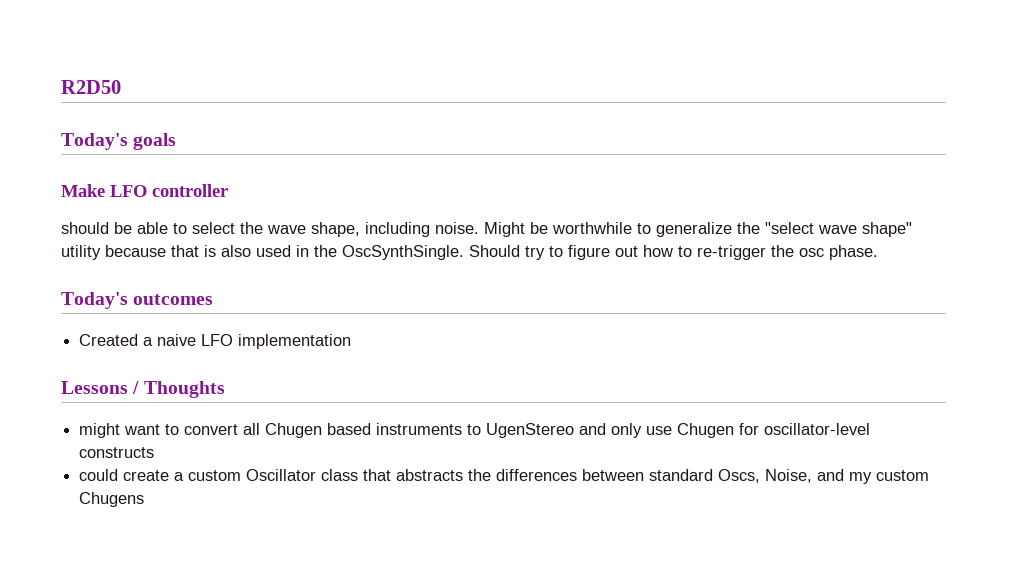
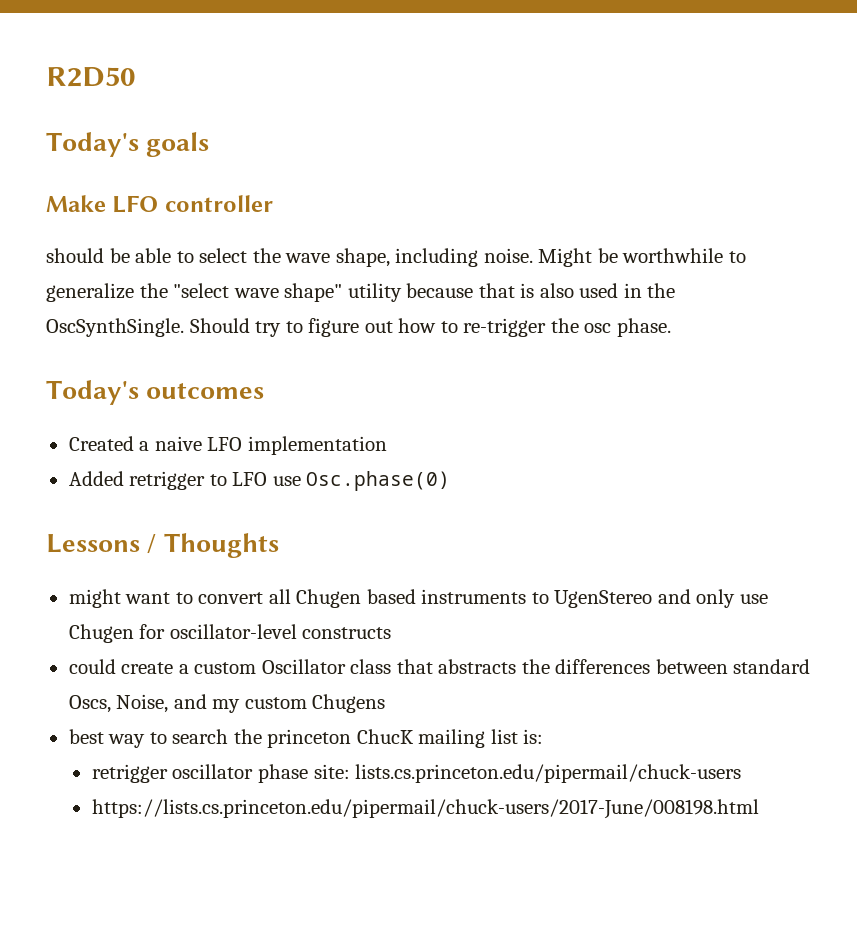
+ Added retrigger to LFO use Osc.phase(0)
+ best way to search the princeton ChucK mailing list is:
+ retrigger oscillator phase site: lists.cs.princeton.edu/pipermail/chuck-users
+ https://lists.cs.princeton.edu/pipermail/chuck-users/2017-June/008198.html

